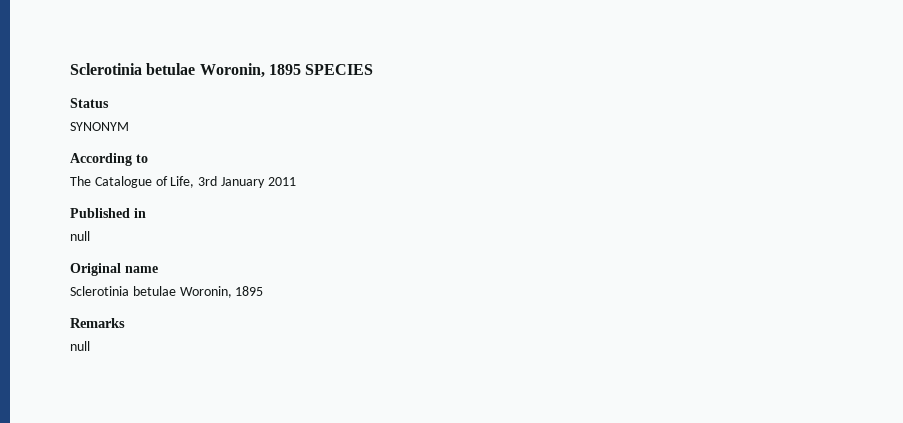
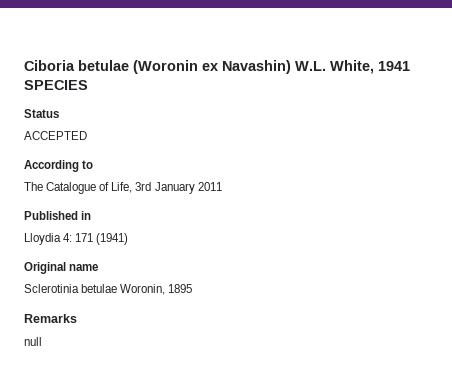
- Sclerotinia betulae Woronin, 1895 SPECIES
+ Ciboria betulae (Woronin ex Navashin) W.L. White, 1941 SPECIES
- SYNONYM
+ ACCEPTED
  Published in
- null
+ Lloydia 4: 171 (1941)

